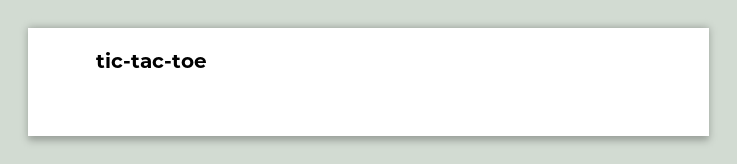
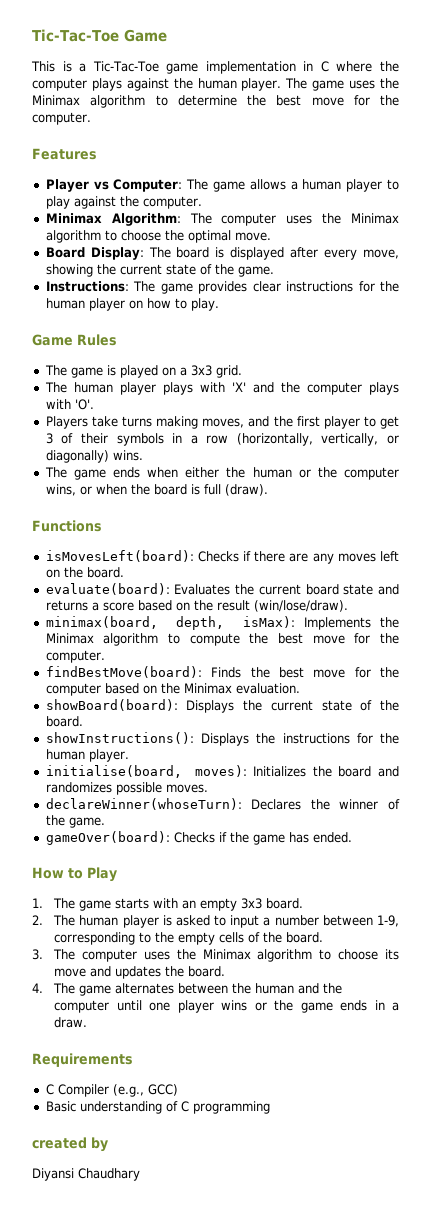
- tic-tac-toe
+ Tic-Tac-Toe Game
+ This is a Tic-Tac-Toe game implementation in C where the computer plays against the human player. The game uses the Minimax algorithm to determine the best move for the computer.
+ Features
+ Player vs Computer: The game allows a human player to play against the computer.
+ Minimax Algorithm: The computer uses the Minimax algorithm to choose the optimal move.
+ Board Display: The board is displayed after every move, showing the current state of the game.
+ Instructions: The game provides clear instructions for the human player on how to play.
+ Game Rules
+ The game is played on a 3x3 grid.
+ The human player plays with 'X' and the computer plays with 'O'.
+ Players take turns making moves, and the first player to get 3 of their symbols in a row (horizontally, vertically, or diagonally) wins.
+ The game ends when either the human or the computer wins, or when the board is full (draw).
+ Functions
+ isMovesLeft(board): Checks if there are any moves left on the board.
+ evaluate(board): Evaluates the current board state and returns a score based on the result (win/lose/draw).
+ minimax(board, depth, isMax): Implements the Minimax algorithm to compute the best move for the computer.
+ findBestMove(board): Finds the best move for the computer based on the Minimax evaluation.
+ showBoard(board): Displays the current state of the board.
+ showInstructions(): Displays the instructions for the human player.
+ initialise(board, moves): Initializes the board and randomizes possible moves.
+ declareWinner(whoseTurn): Declares the winner of the game.
+ gameOver(board): Checks if the game has ended.
+ How to Play
+ 1. The game starts with an empty 3x3 board.
+ 2. The human player is asked to input a number between 1-9, corresponding to the empty cells of the board.
+ 3. The computer uses the Minimax algorithm to choose its move and updates the board.
+ 4. The game alternates between the human and the computer until one player wins or the game ends in a draw.
+ Requirements
+ C Compiler (e.g., GCC)
+ Basic understanding of C programming
+ created by
+ Diyansi Chaudhary

